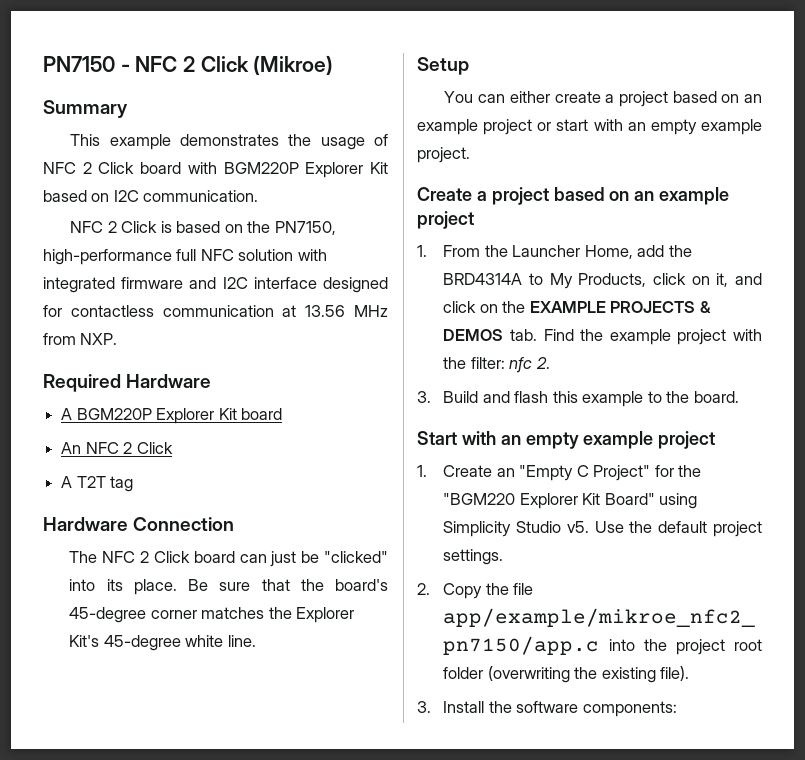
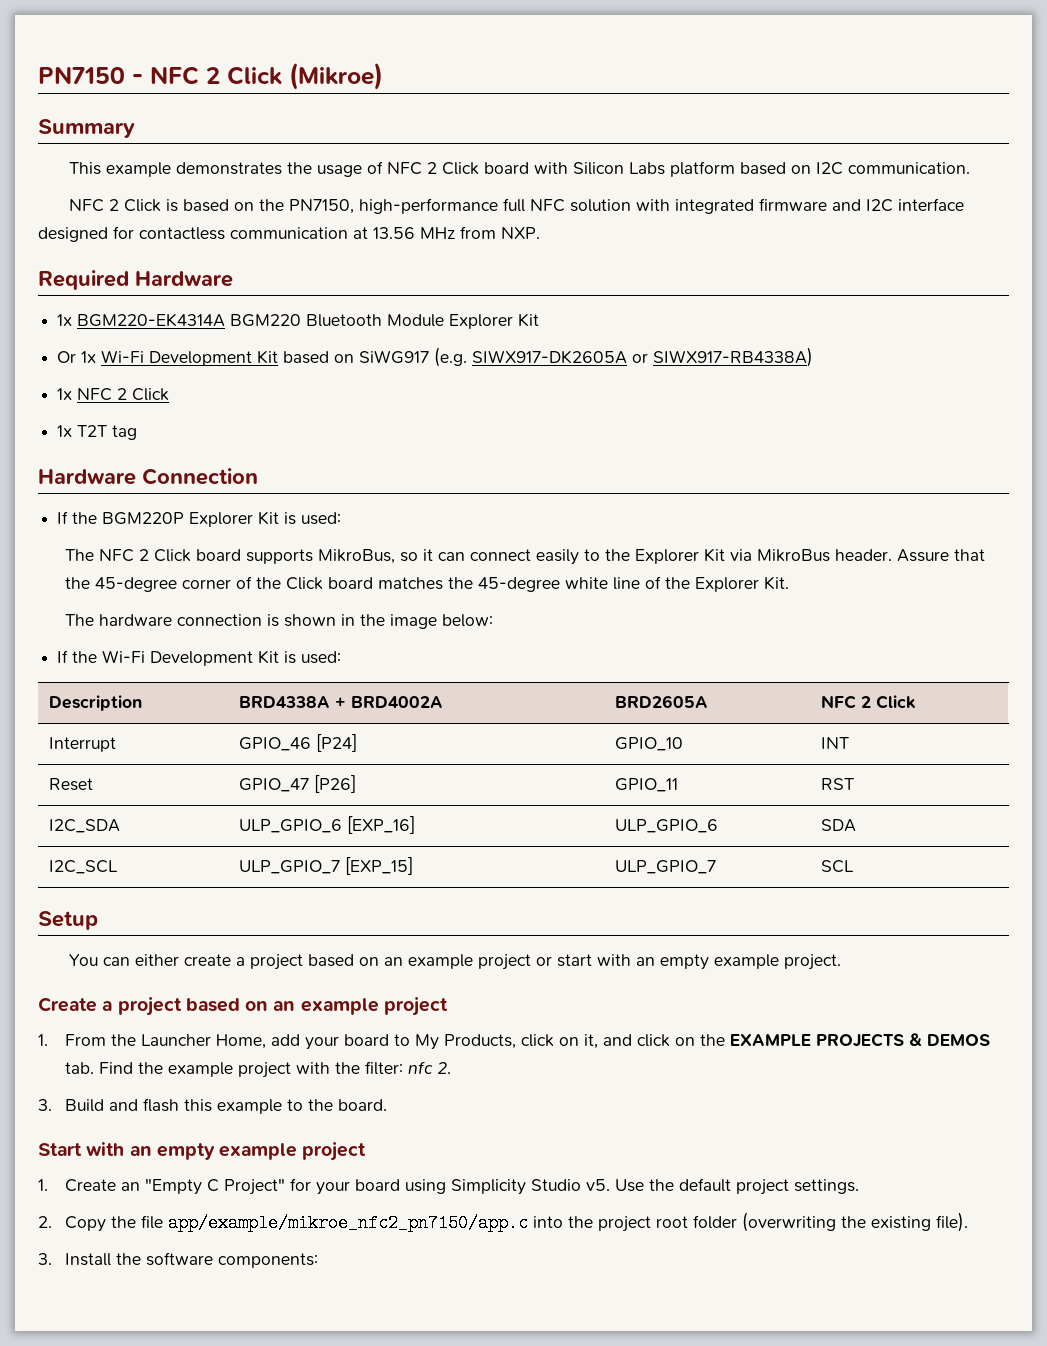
- This example demonstrates the usage of NFC 2 Click board with BGM220P Explorer Kit based on I2C communication.
+ This example demonstrates the usage of NFC 2 Click board with Silicon Labs platform based on I2C communication.
- A BGM220P Explorer Kit board
- An NFC 2 Click
- A T2T tag
+ 1x BGM220-EK4314A BGM220 Bluetooth Module Explorer Kit
+ Or 1x Wi-Fi Development Kit based on SiWG917 (e.g. SIWX917-DK2605A or SIWX917-RB4338A)
+ 1x NFC 2 Click
+ 1x T2T tag
+ If the BGM220P Explorer Kit is used:
- The NFC 2 Click board can just be "clicked" into its place. Be sure that the board's 45-degree corner matches the Explorer Kit's 45-degree white line.
+ The NFC 2 Click board supports MikroBus, so it can connect easily to the Explorer Kit via MikroBus header. Assure that the 45-degree corner of the Click board matches the 45-degree white line of the Explorer Kit.
+ The hardware connection is shown in the image below:
+ If the Wi-Fi Development Kit is used:
+ Description | BRD4338A + BRD4002A | BRD2605A | NFC 2 Click
+ Interrupt | GPIO_46 [P24] | GPIO_10 | INT
+ Reset | GPIO_47 [P26] | GPIO_11 | RST
+ I2C_SDA | ULP_GPIO_6 [EXP_16] | ULP_GPIO_6 | SDA
+ I2C_SCL | ULP_GPIO_7 [EXP_15] | ULP_GPIO_7 | SCL
- 1. From the Launcher Home, add the BRD4314A to My Products, click on it, and click on the EXAMPLE PROJECTS & DEMOS tab. Find the example project with the filter: nfc 2.
+ 1. From the Launcher Home, add your board to My Products, click on it, and click on the EXAMPLE PROJECTS & DEMOS tab. Find the example project with the filter: nfc 2.
- 1. Create an "Empty C Project" for the "BGM220 Explorer Kit Board" using Simplicity Studio v5.
+ 1. Create an "Empty C Project" for your board using Simplicity Studio v5.

